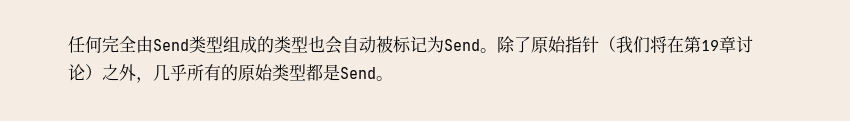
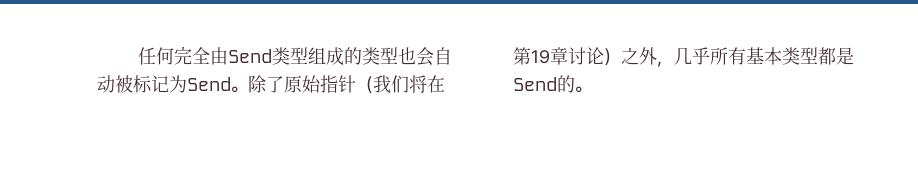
- 除了原始指针（我们将在第19章讨论）之外，几乎所有的原始类型都是Send。
+ 除了原始指针（我们将在第19章讨论）之外，几乎所有基本类型都是Send的。

